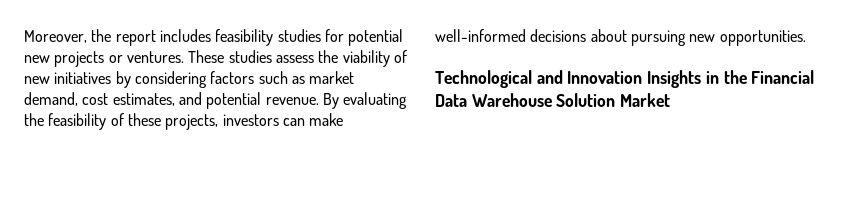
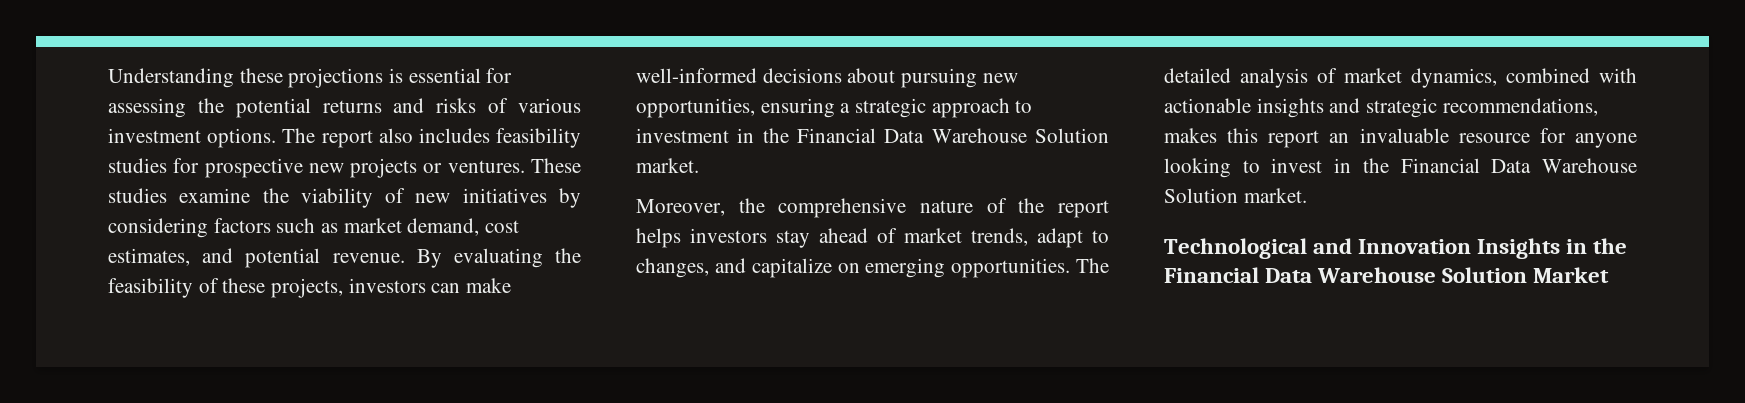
- Moreover, the report includes feasibility studies for potential new projects or ventures.
+ Understanding these projections is essential for assessing the potential returns and risks of various investment options. The report also includes feasibility studies for prospective new projects or ventures.
- These studies assess the viability of new initiatives by considering factors such as market demand, cost estimates, and potential revenue.
+ These studies examine the viability of new initiatives by considering factors such as market demand, cost estimates, and potential revenue.
- By evaluating the feasibility of these projects, investors can make well-informed decisions about pursuing new opportunities.
+ By evaluating the feasibility of these projects, investors can make well-informed decisions about pursuing new opportunities, ensuring a strategic approach to investment in the Financial Data Warehouse Solution market.
+ Moreover, the comprehensive nature of the report helps investors stay ahead of market trends, adapt to changes, and capitalize on emerging opportunities. The detailed analysis of market dynamics, combined with actionable insights and strategic recommendations, makes this report an invaluable resource for anyone looking to invest in the Financial Data Warehouse Solution market.

